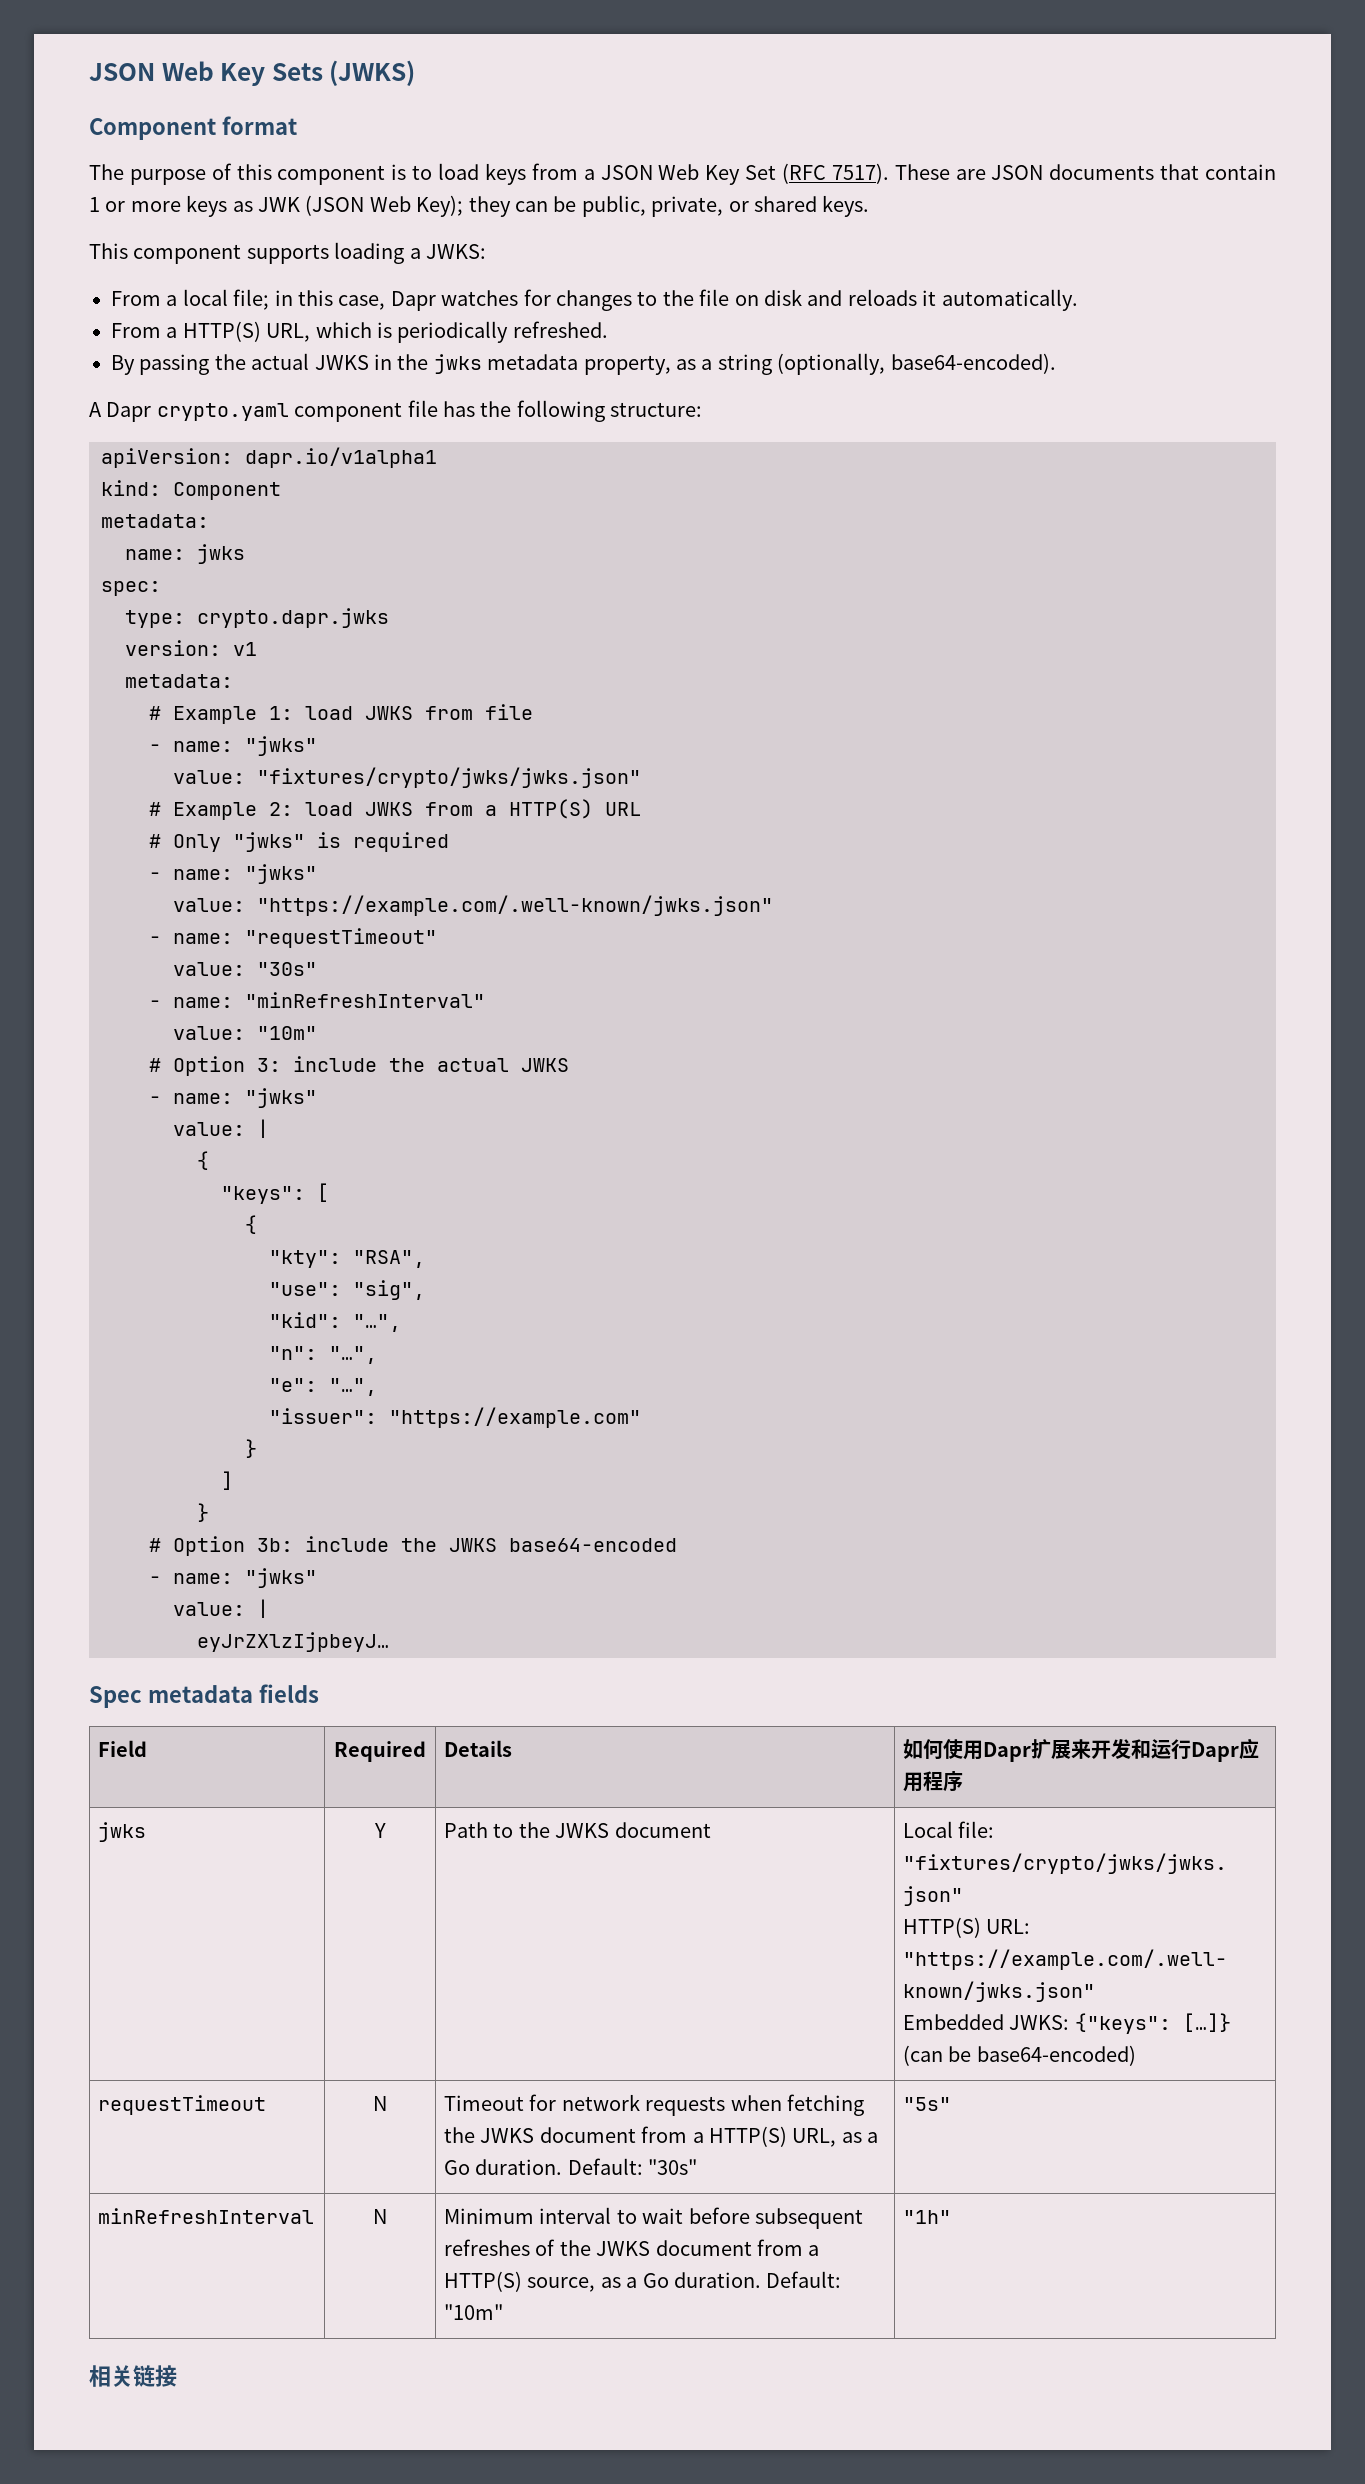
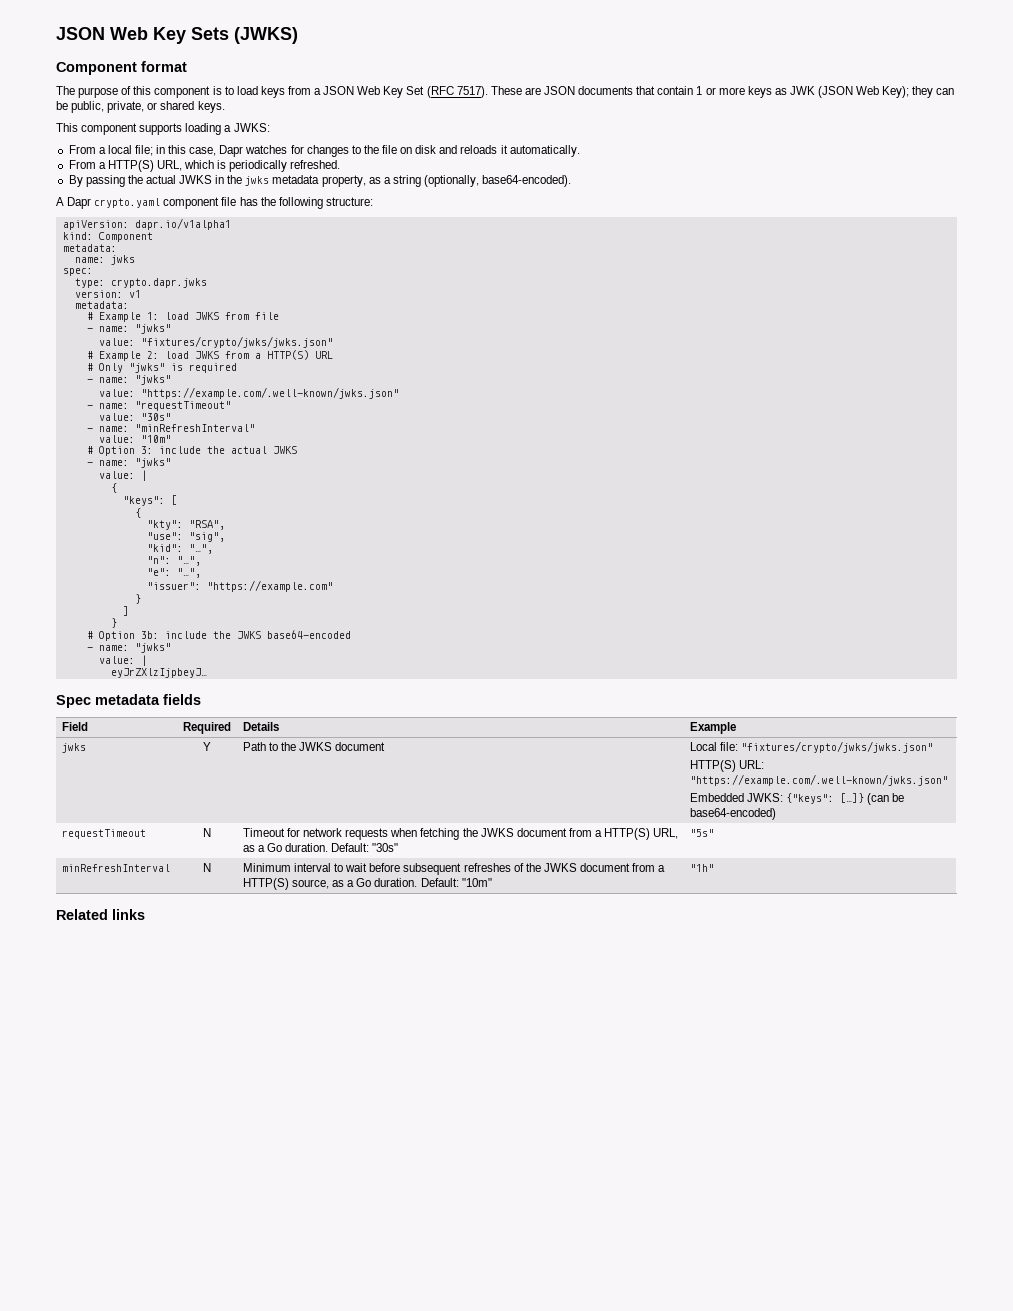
- Field | Required | Details | 如何使用Dapr扩展来开发和运行Dapr应用程序
+ Field | Required | Details | Example
- 相关链接
+ Related links

